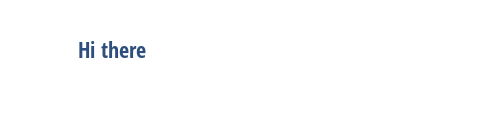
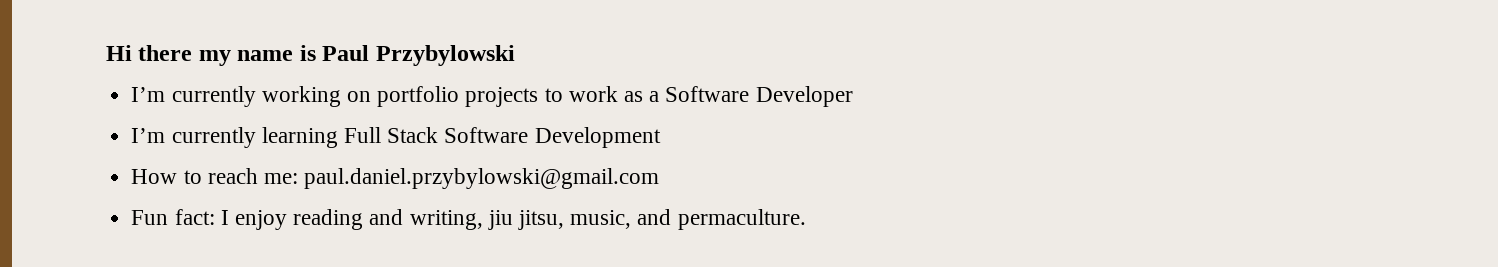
- Hi there
+ Hi there my name is Paul Przybylowski
+ I’m currently working on portfolio projects to work as a Software Developer
+ I’m currently learning Full Stack Software Development
+ How to reach me: paul.daniel.przybylowski@gmail.com
+ Fun fact: I enjoy reading and writing, jiu jitsu, music, and permaculture.

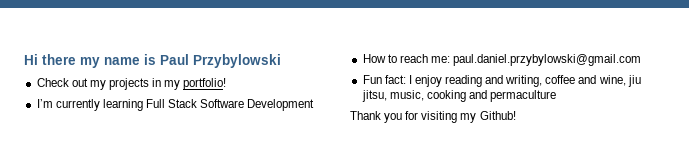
- I’m currently working on portfolio projects to work as a Software Developer
+ Check out my projects in my portfolio!
- Fun fact: I enjoy reading and writing, jiu jitsu, music, and permaculture.
+ Fun fact: I enjoy reading and writing, coffee and wine, jiu jitsu, music, cooking and permaculture
+ Thank you for visiting my Github!

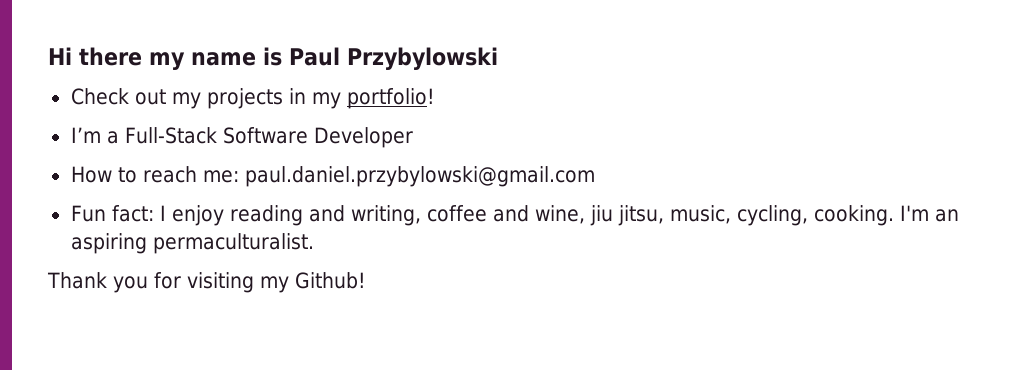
- I’m currently learning Full Stack Software Development
+ I’m a Full-Stack Software Developer
- Fun fact: I enjoy reading and writing, coffee and wine, jiu jitsu, music, cooking and permaculture
+ Fun fact: I enjoy reading and writing, coffee and wine, jiu jitsu, music, cycling, cooking. I'm an aspiring permaculturalist.

